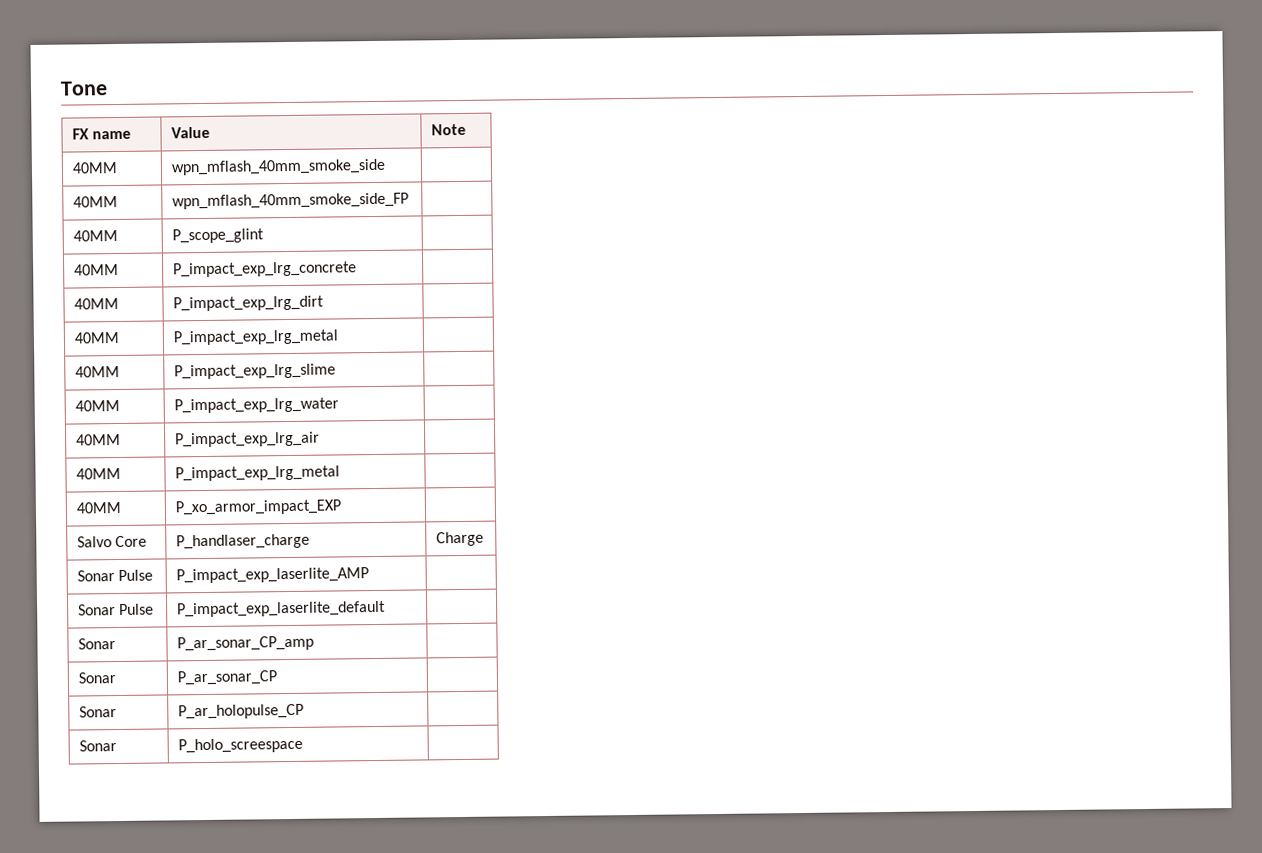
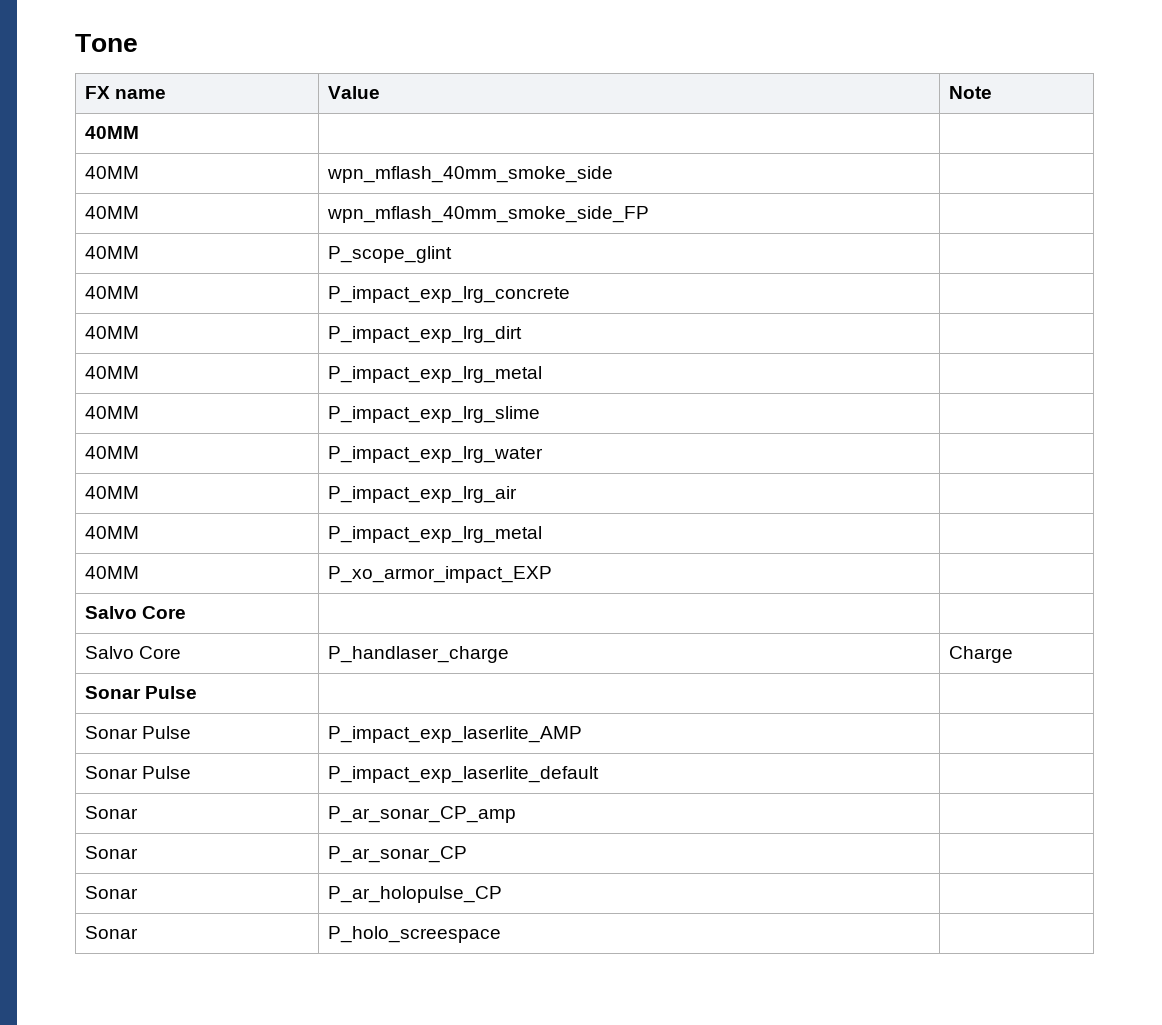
+ 40MM | |
+ Salvo Core | |
+ Sonar Pulse | |

